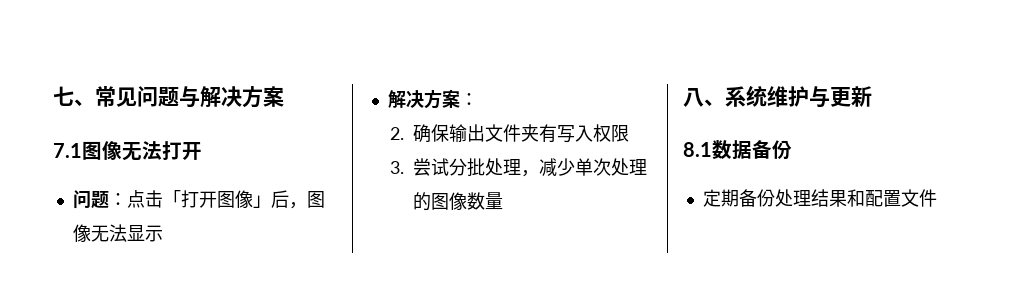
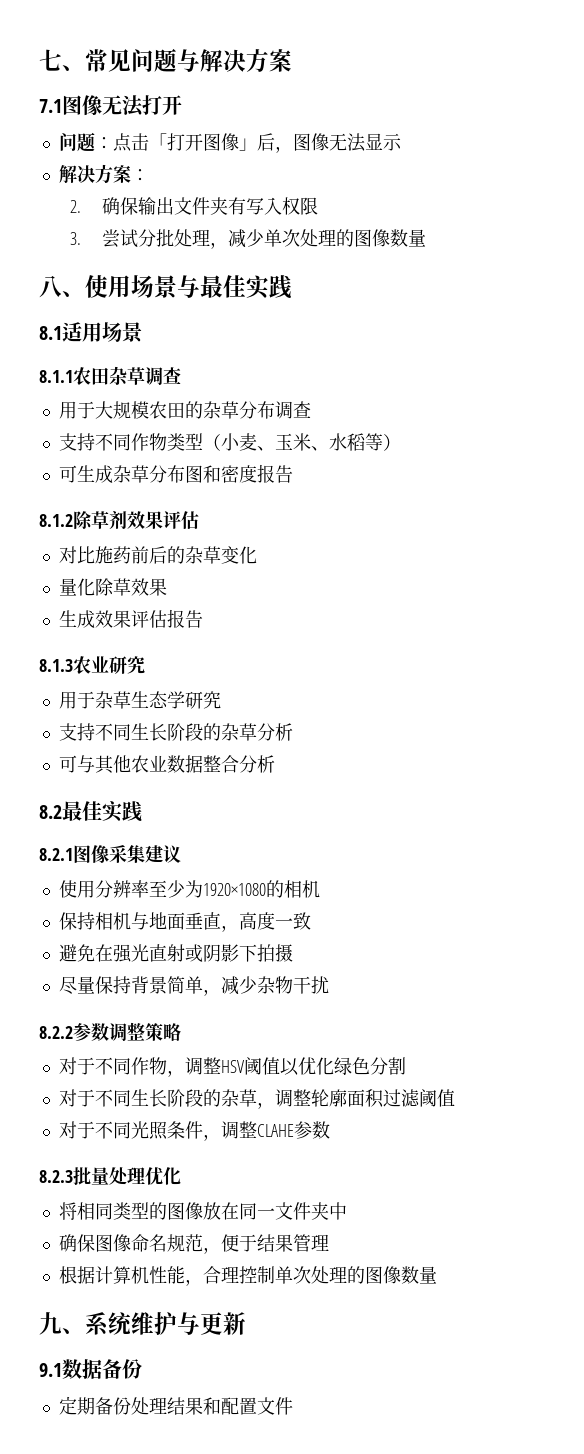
- 八、系统维护与更新
+ 八、使用场景与最佳实践
+ 8.1适用场景
+ 8.1.1农田杂草调查
+ 用于大规模农田的杂草分布调查
+ 支持不同作物类型（小麦、玉米、水稻等）
+ 可生成杂草分布图和密度报告
+ 8.1.2除草剂效果评估
+ 对比施药前后的杂草变化
+ 量化除草效果
+ 生成效果评估报告
+ 8.1.3农业研究
+ 用于杂草生态学研究
+ 支持不同生长阶段的杂草分析
+ 可与其他农业数据整合分析
+ 8.2最佳实践
+ 8.2.1图像采集建议
+ 使用分辨率至少为1920×1080的相机
+ 保持相机与地面垂直，高度一致
+ 避免在强光直射或阴影下拍摄
+ 尽量保持背景简单，减少杂物干扰
+ 8.2.2参数调整策略
+ 对于不同作物，调整HSV阈值以优化绿色分割
+ 对于不同生长阶段的杂草，调整轮廓面积过滤阈值
+ 对于不同光照条件，调整CLAHE参数
+ 8.2.3批量处理优化
+ 将相同类型的图像放在同一文件夹中
+ 确保图像命名规范，便于结果管理
+ 根据计算机性能，合理控制单次处理的图像数量
+ 九、系统维护与更新
- 8.1数据备份
+ 9.1数据备份

